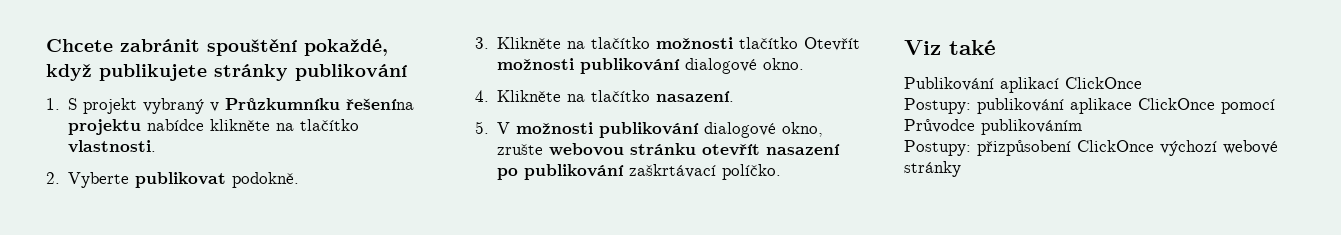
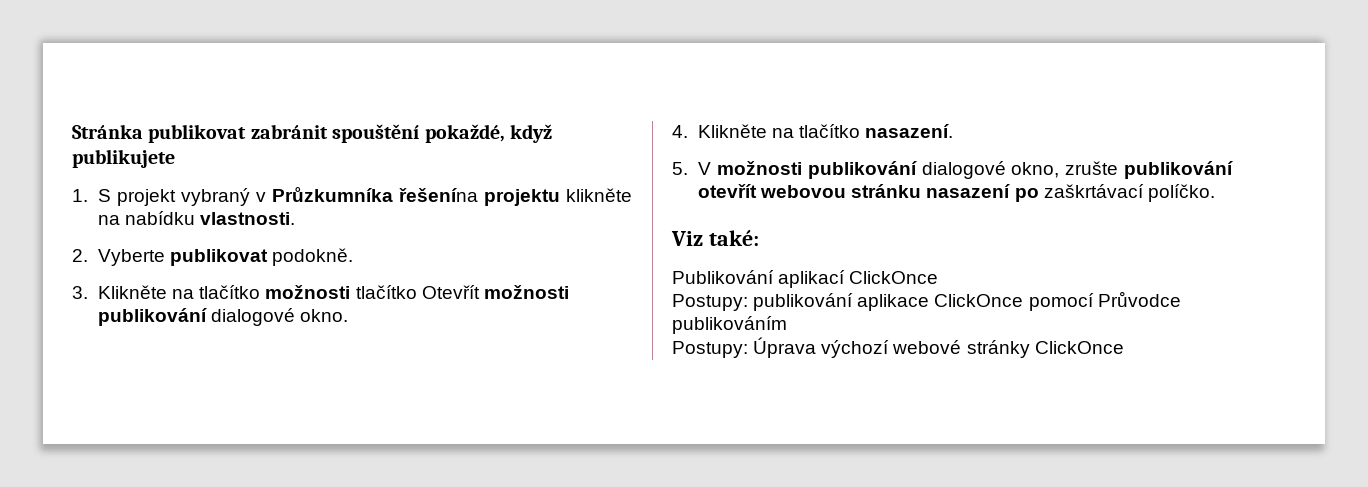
- Chcete zabránit spouštění pokaždé, když publikujete stránky publikování
+ Stránka publikovat zabránit spouštění pokaždé, když publikujete
- 1. S projekt vybraný v Průzkumníku řešenína projektu nabídce klikněte na tlačítko vlastnosti.
+ 1. S projekt vybraný v Průzkumníka řešenína projektu klikněte na nabídku vlastnosti.
- 5. V možnosti publikování dialogové okno, zrušte webovou stránku otevřít nasazení po publikování zaškrtávací políčko.
+ 5. V možnosti publikování dialogové okno, zrušte publikování otevřít webovou stránku nasazení po zaškrtávací políčko.
- Viz také
+ Viz také:
- Postupy: přizpůsobení ClickOnce výchozí webové stránky
+ Postupy: Úprava výchozí webové stránky ClickOnce

